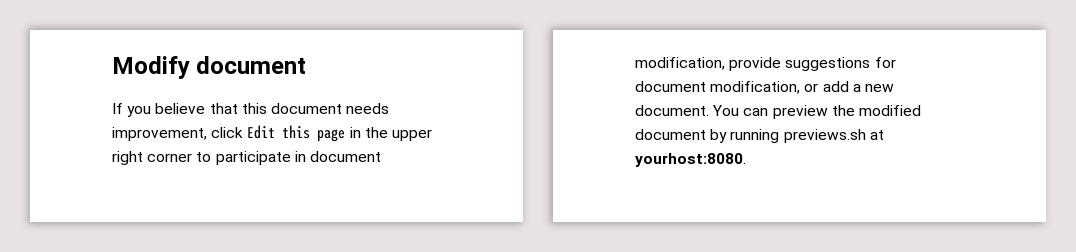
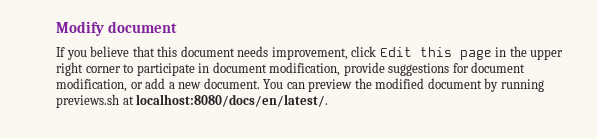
- You can preview the modified document by running previews.sh at yourhost:8080.
+ You can preview the modified document by running previews.sh at localhost:8080/docs/en/latest/.

